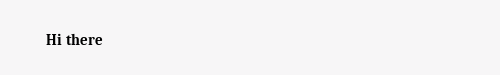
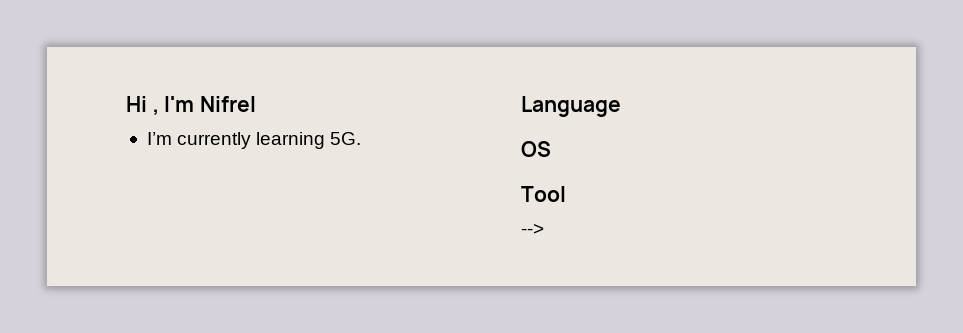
- Hi there
+ Hi , I'm Nifrel
+ I’m currently learning 5G.
+ Language
+ OS
+ Tool
+ -->

